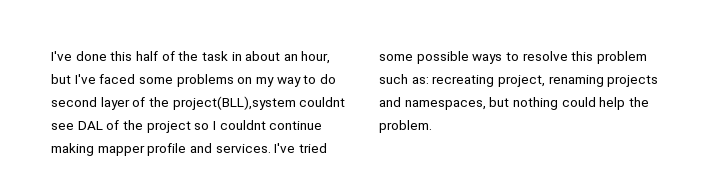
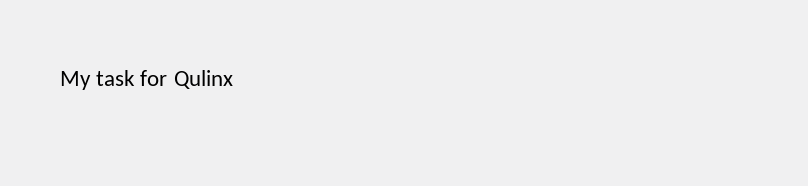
- I've done this half of the task in about an hour, but I've faced some problems on my way to do second layer of the project(BLL),system couldnt see DAL of the project so I couldnt continue making mapper profile and services. I've tried some possible ways to resolve this problem such as: recreating project, renaming projects and namespaces, but nothing could help the problem.
+ My task for Qulinx

